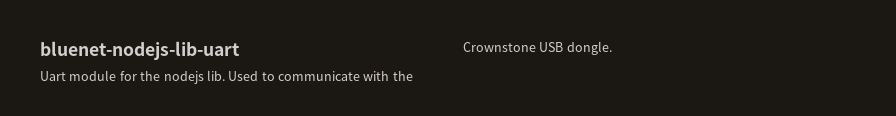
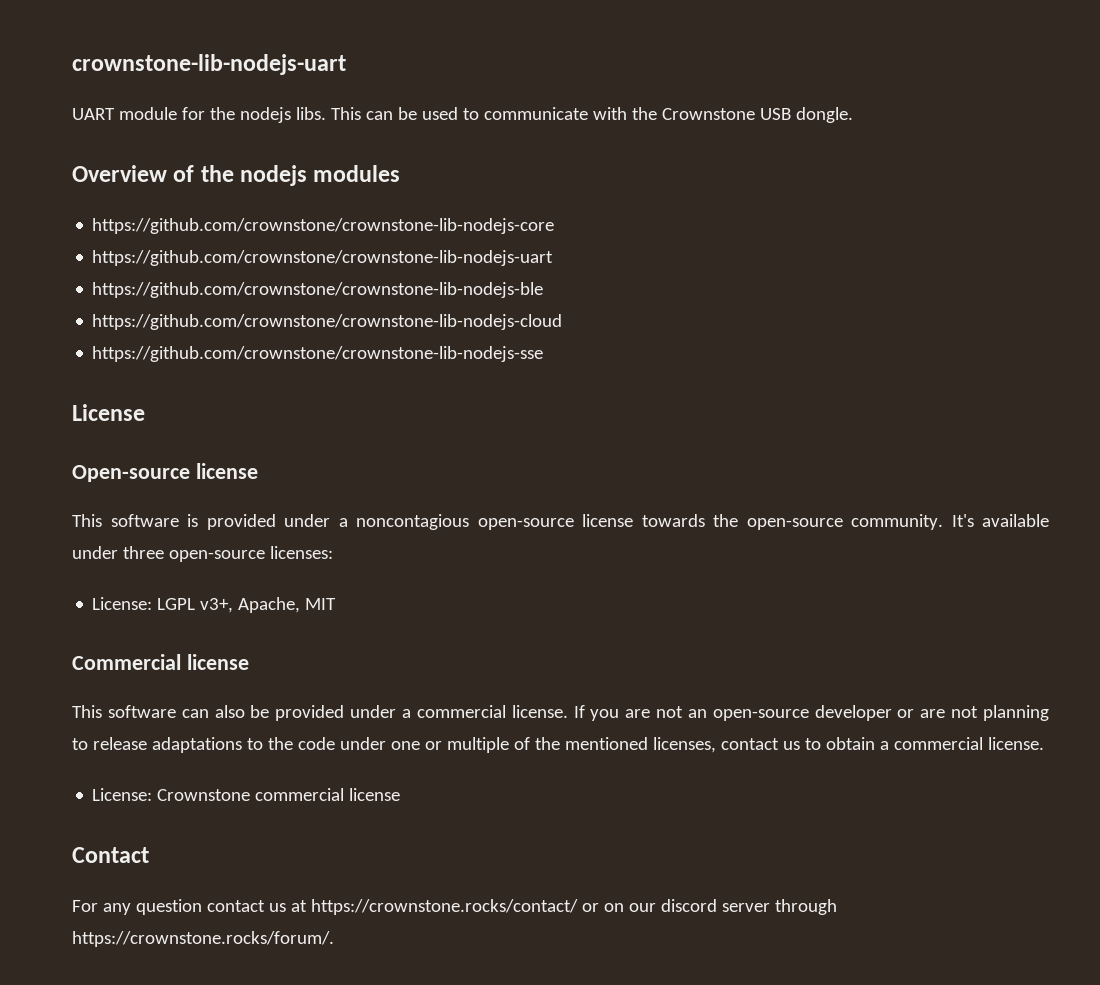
- bluenet-nodejs-lib-uart
- Uart module for the nodejs lib. Used to communicate with the Crownstone USB dongle.
+ crownstone-lib-nodejs-uart
+ UART module for the nodejs libs. This can be used to communicate with the Crownstone USB dongle.
+ Overview of the nodejs modules
+ https://github.com/crownstone/crownstone-lib-nodejs-core
+ https://github.com/crownstone/crownstone-lib-nodejs-uart
+ https://github.com/crownstone/crownstone-lib-nodejs-ble
+ https://github.com/crownstone/crownstone-lib-nodejs-cloud
+ https://github.com/crownstone/crownstone-lib-nodejs-sse
+ License
+ Open-source license
+ This software is provided under a noncontagious open-source license towards the open-source community. It's available under three open-source licenses:
+ License: LGPL v3+, Apache, MIT
+ Commercial license
+ This software can also be provided under a commercial license. If you are not an open-source developer or are not planning to release adaptations to the code under one or multiple of the mentioned licenses, contact us to obtain a commercial license.
+ License: Crownstone commercial license
+ Contact
+ For any question contact us at https://crownstone.rocks/contact/ or on our discord server through https://crownstone.rocks/forum/.

